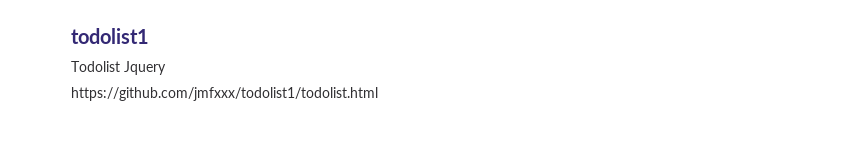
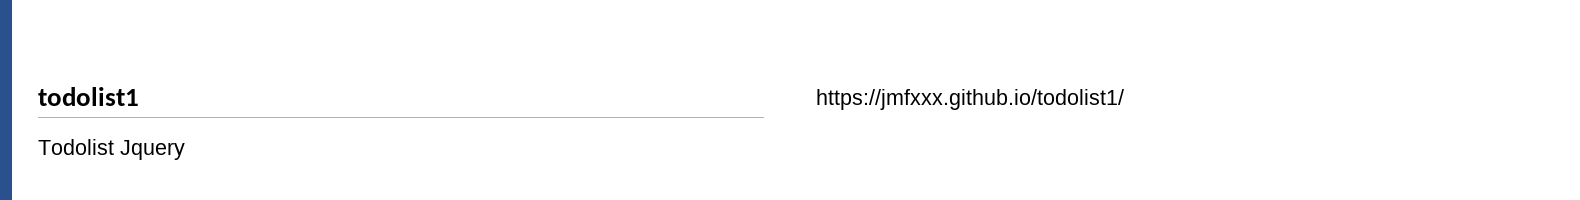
- https://github.com/jmfxxx/todolist1/todolist.html
+ https://jmfxxx.github.io/todolist1/

